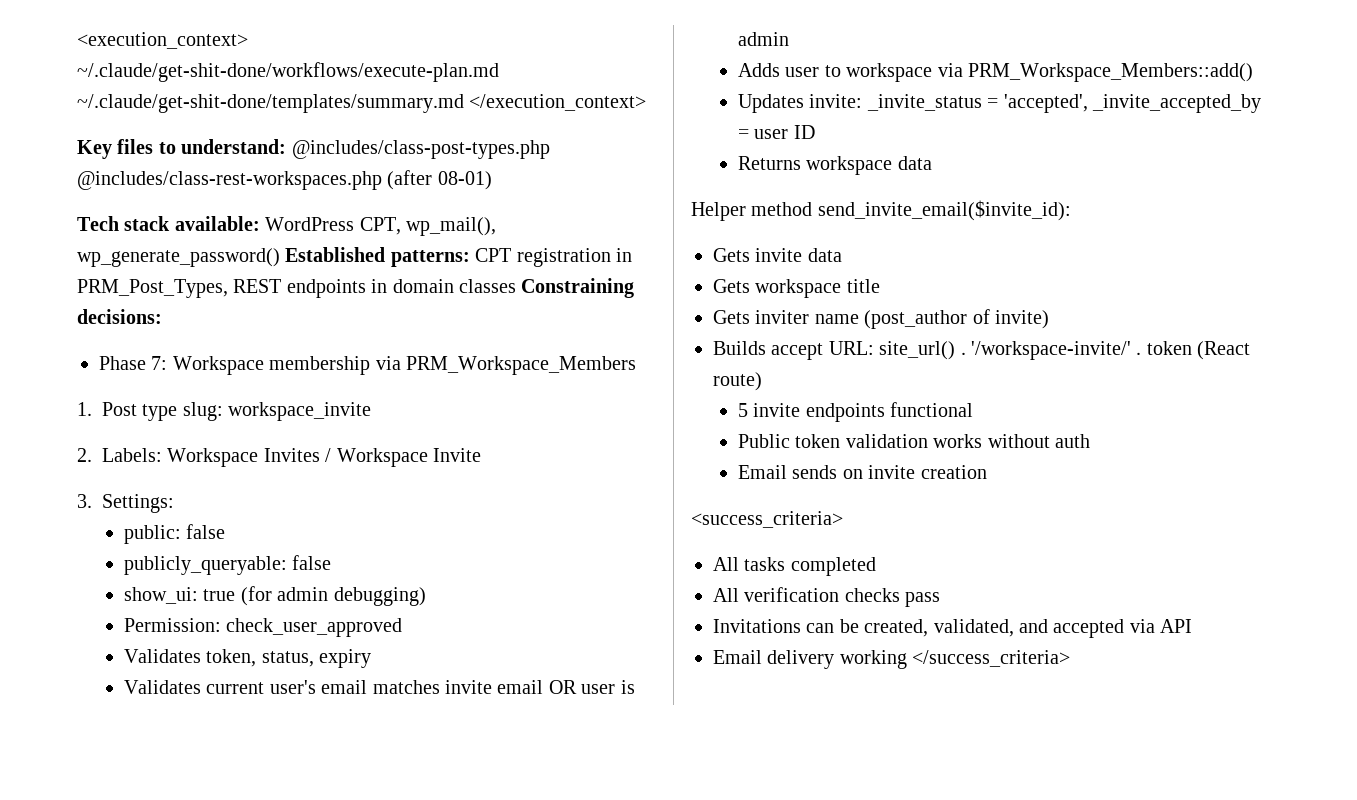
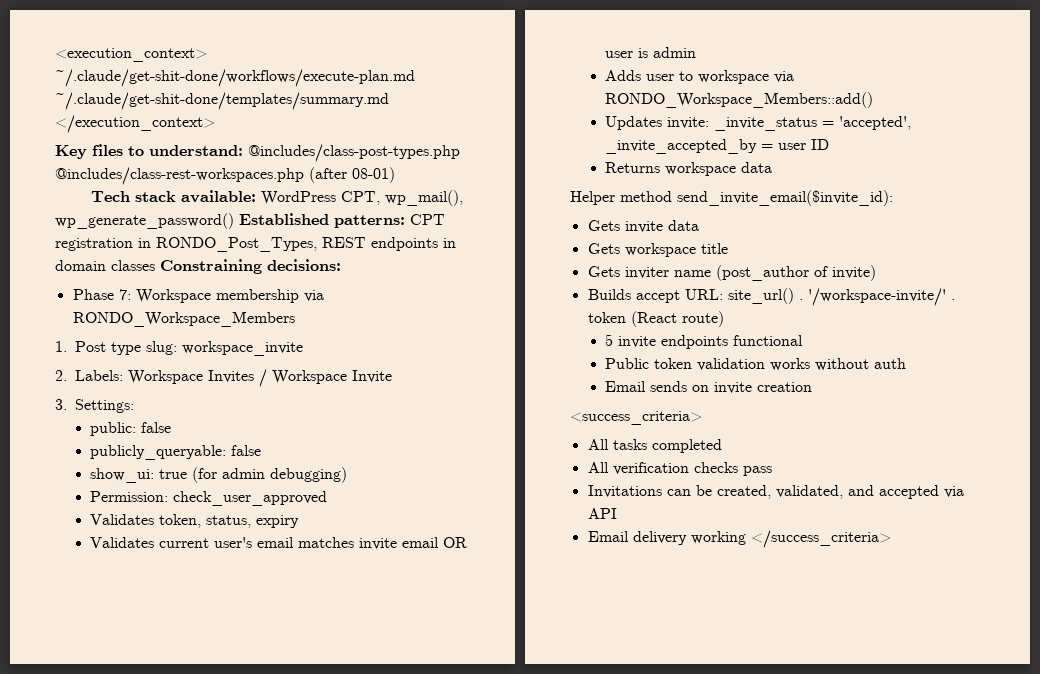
- Tech stack available: WordPress CPT, wp_mail(), wp_generate_password() Established patterns: CPT registration in PRM_Post_Types, REST endpoints in domain classes Constraining decisions:
+ Tech stack available: WordPress CPT, wp_mail(), wp_generate_password() Established patterns: CPT registration in RONDO_Post_Types, REST endpoints in domain classes Constraining decisions:
- Phase 7: Workspace membership via PRM_Workspace_Members
+ Phase 7: Workspace membership via RONDO_Workspace_Members
- Adds user to workspace via PRM_Workspace_Members::add()
+ Adds user to workspace via RONDO_Workspace_Members::add()

